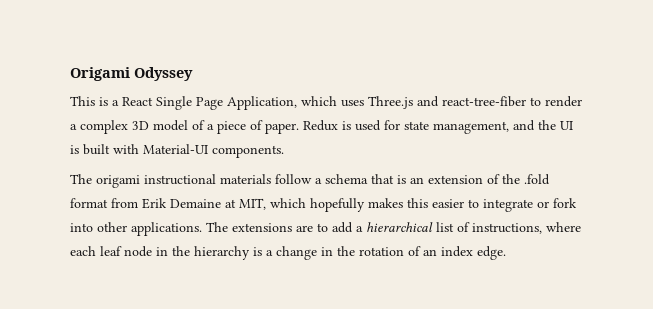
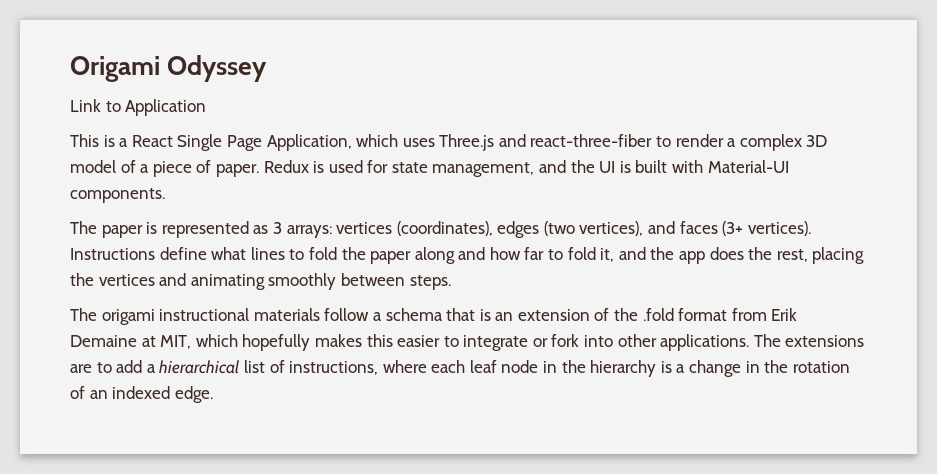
+ Link to Application
- This is a React Single Page Application, which uses Three.js and react-tree-fiber to render a complex 3D model of a piece of paper.
+ This is a React Single Page Application, which uses Three.js and react-three-fiber to render a complex 3D model of a piece of paper.
+ The paper is represented as 3 arrays: vertices (coordinates), edges (two vertices), and faces (3+ vertices). Instructions define what lines to fold the paper along and how far to fold it, and the app does the rest, placing the vertices and animating smoothly between steps.
- The extensions are to add a hierarchical list of instructions, where each leaf node in the hierarchy is a change in the rotation of an index edge.
+ The extensions are to add a hierarchical list of instructions, where each leaf node in the hierarchy is a change in the rotation of an indexed edge.

